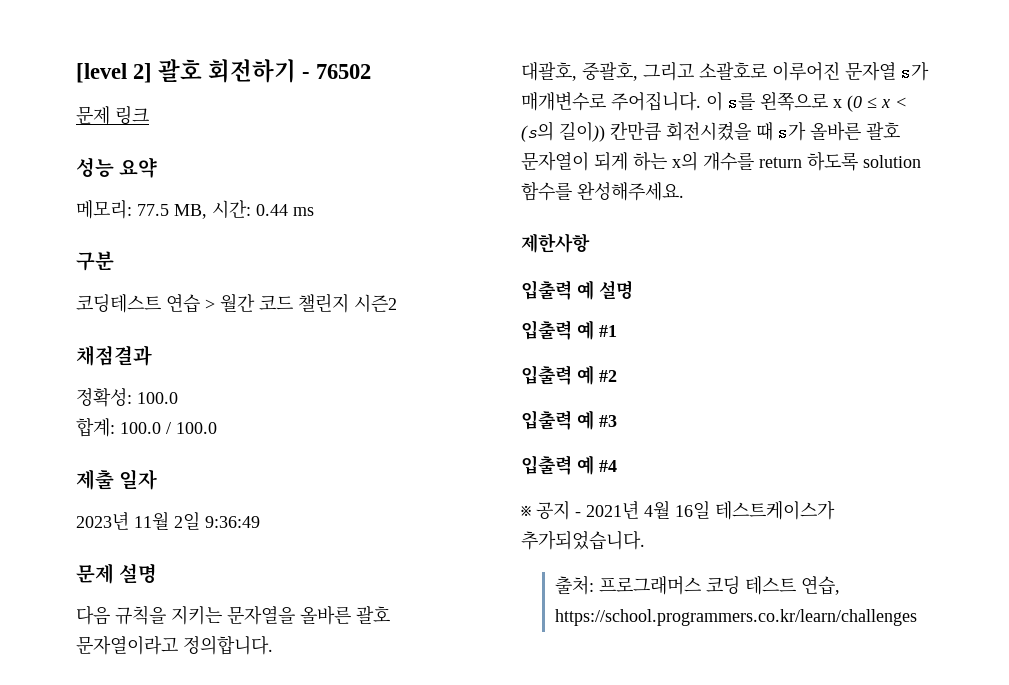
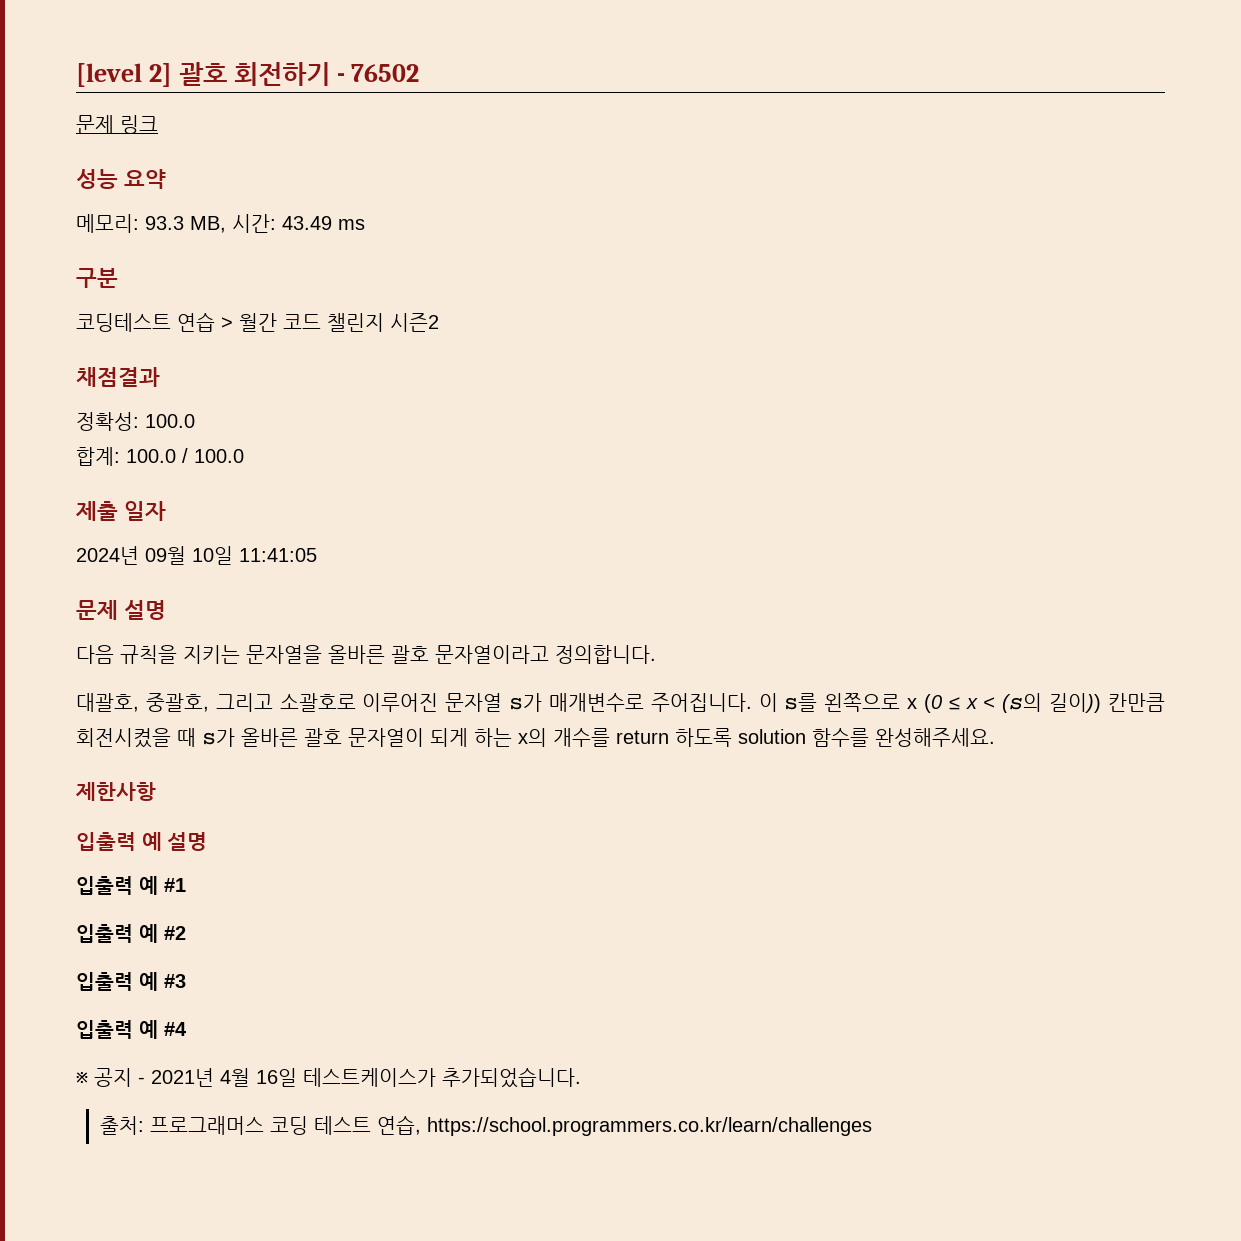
- 메모리: 77.5 MB, 시간: 0.44 ms
+ 메모리: 93.3 MB, 시간: 43.49 ms
- 2023년 11월 2일 9:36:49
+ 2024년 09월 10일 11:41:05

